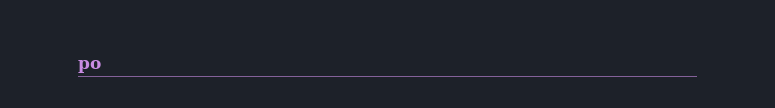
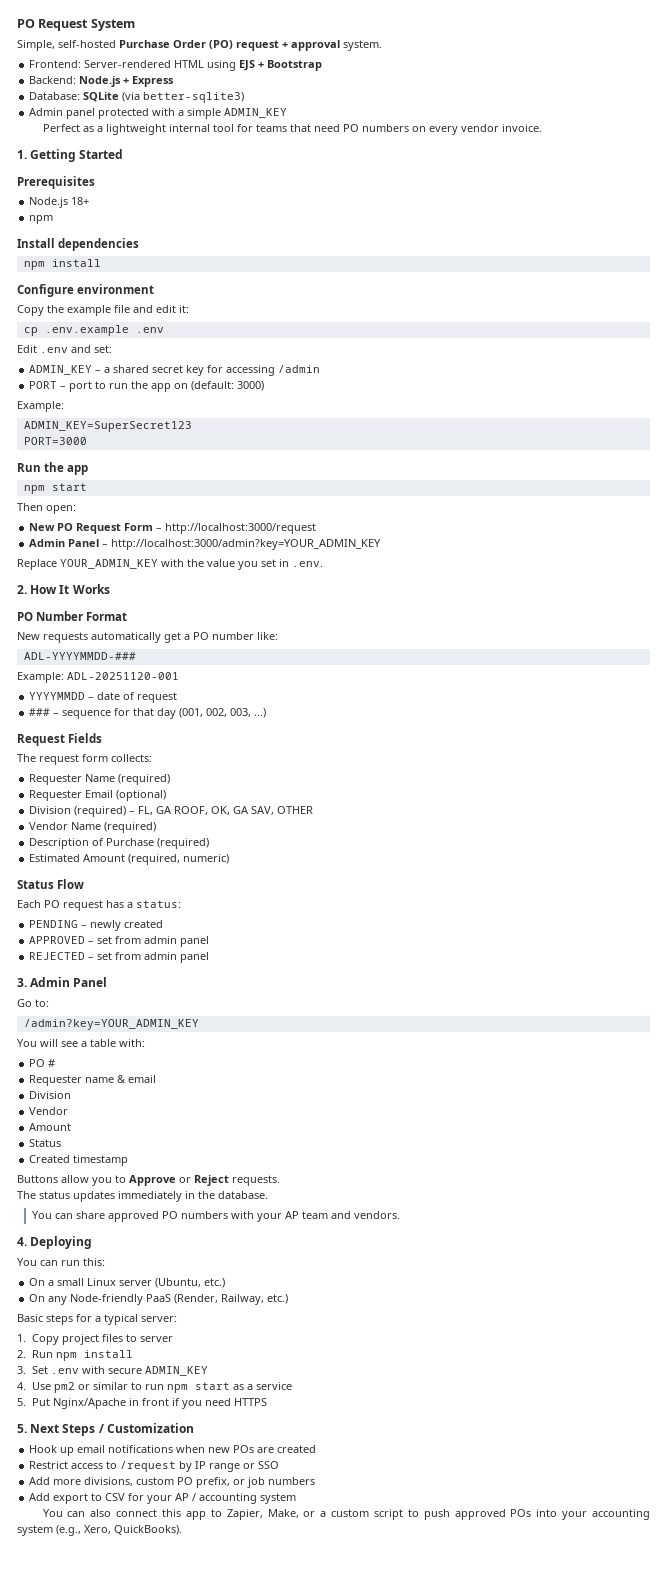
- po
+ PO Request System
+ Simple, self-hosted Purchase Order (PO) request + approval system.
+ Frontend: Server-rendered HTML using EJS + Bootstrap
+ Backend: Node.js + Express
+ Database: SQLite (via better-sqlite3)
+ Admin panel protected with a simple ADMIN_KEY
+ Perfect as a lightweight internal tool for teams that need PO numbers on every vendor invoice.
+ 1. Getting Started
+ Prerequisites
+ Node.js 18+
+ npm
+ Install dependencies
+ npm install
+ Configure environment
+ Copy the example file and edit it:
+ cp .env.example .env
+ Edit .env and set:
+ ADMIN_KEY – a shared secret key for accessing /admin
+ PORT – port to run the app on (default: 3000)
+ Example:
+ ADMIN_KEY=SuperSecret123
+ PORT=3000
+ Run the app
+ npm start
+ Then open:
+ New PO Request Form – http://localhost:3000/request
+ Admin Panel – http://localhost:3000/admin?key=YOUR_ADMIN_KEY
+ Replace YOUR_ADMIN_KEY with the value you set in .env.
+ 2. How It Works
+ PO Number Format
+ New requests automatically get a PO number like:
+ ADL-YYYYMMDD-###
+ Example: ADL-20251120-001
+ YYYYMMDD – date of request
+ ### – sequence for that day (001, 002, 003, ...)
+ Request Fields
+ The request form collects:
+ Requester Name (required)
+ Requester Email (optional)
+ Division (required) – FL, GA ROOF, OK, GA SAV, OTHER
+ Vendor Name (required)
+ Description of Purchase (required)
+ Estimated Amount (required, numeric)
+ Status Flow
+ Each PO request has a status:
+ PENDING – newly created
+ APPROVED – set from admin panel
+ REJECTED – set from admin panel
+ 3. Admin Panel
+ Go to:
+ /admin?key=YOUR_ADMIN_KEY
+ You will see a table with:
+ PO #
+ Requester name & email
+ Division
+ Vendor
+ Amount
+ Status
+ Created timestamp
+ Buttons allow you to Approve or Reject requests.
+ The status updates immediately in the database.
+ You can share approved PO numbers with your AP team and vendors.
+ 4. Deploying
+ You can run this:
+ On a small Linux server (Ubuntu, etc.)
+ On any Node-friendly PaaS (Render, Railway, etc.)
+ Basic steps for a typical server:
+ 1. Copy project files to server
+ 2. Run npm install
+ 3. Set .env with secure ADMIN_KEY
+ 4. Use pm2 or similar to run npm start as a service
+ 5. Put Nginx/Apache in front if you need HTTPS
+ 5. Next Steps / Customization
+ Hook up email notifications when new POs are created
+ Restrict access to /request by IP range or SSO
+ Add more divisions, custom PO prefix, or job numbers
+ Add export to CSV for your AP / accounting system
+ You can also connect this app to Zapier, Make, or a custom script to push approved POs into your accounting system (e.g., Xero, QuickBooks).

